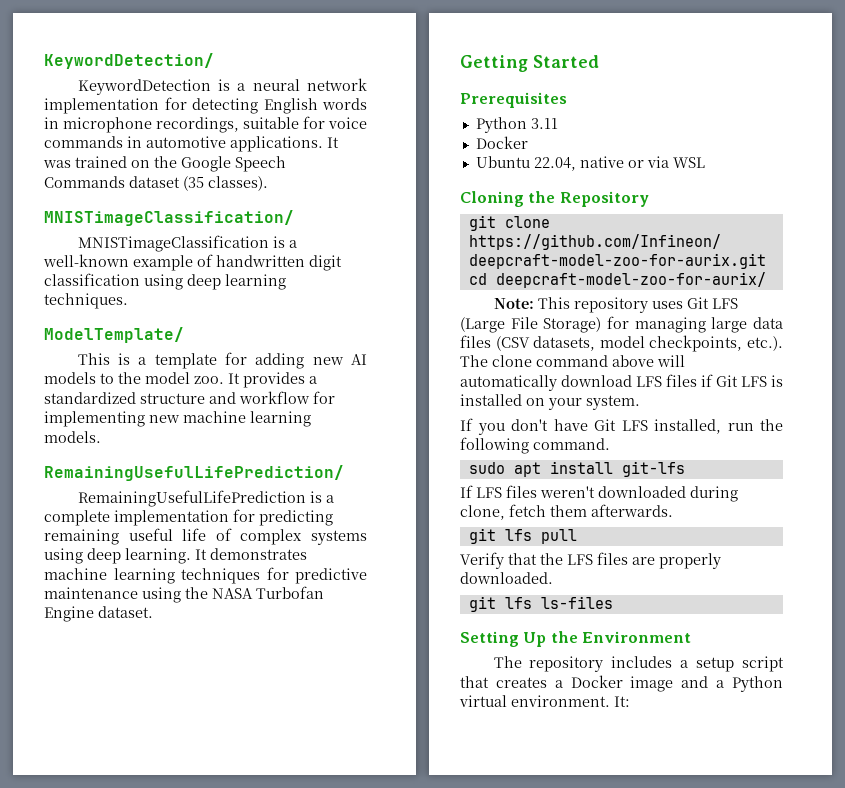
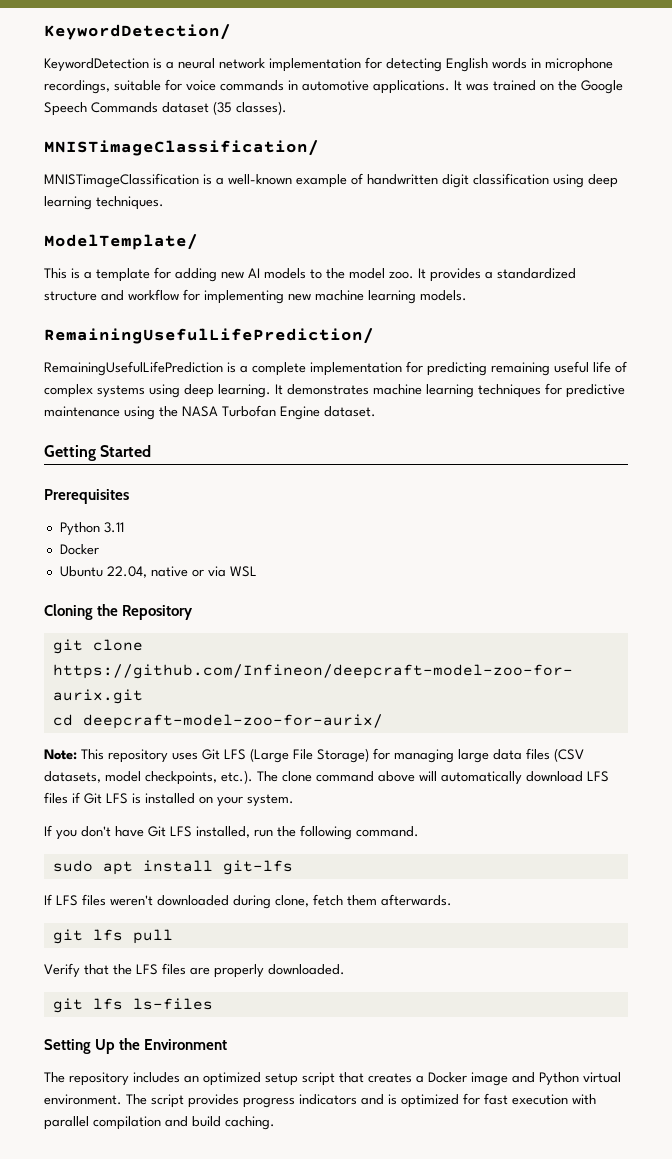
- The repository includes a setup script that creates a Docker image and a Python virtual environment.
+ The repository includes an optimized setup script that creates a Docker image and Python virtual environment.
- It:
+ The script provides progress indicators and is optimized for fast execution with parallel compilation and build caching.

